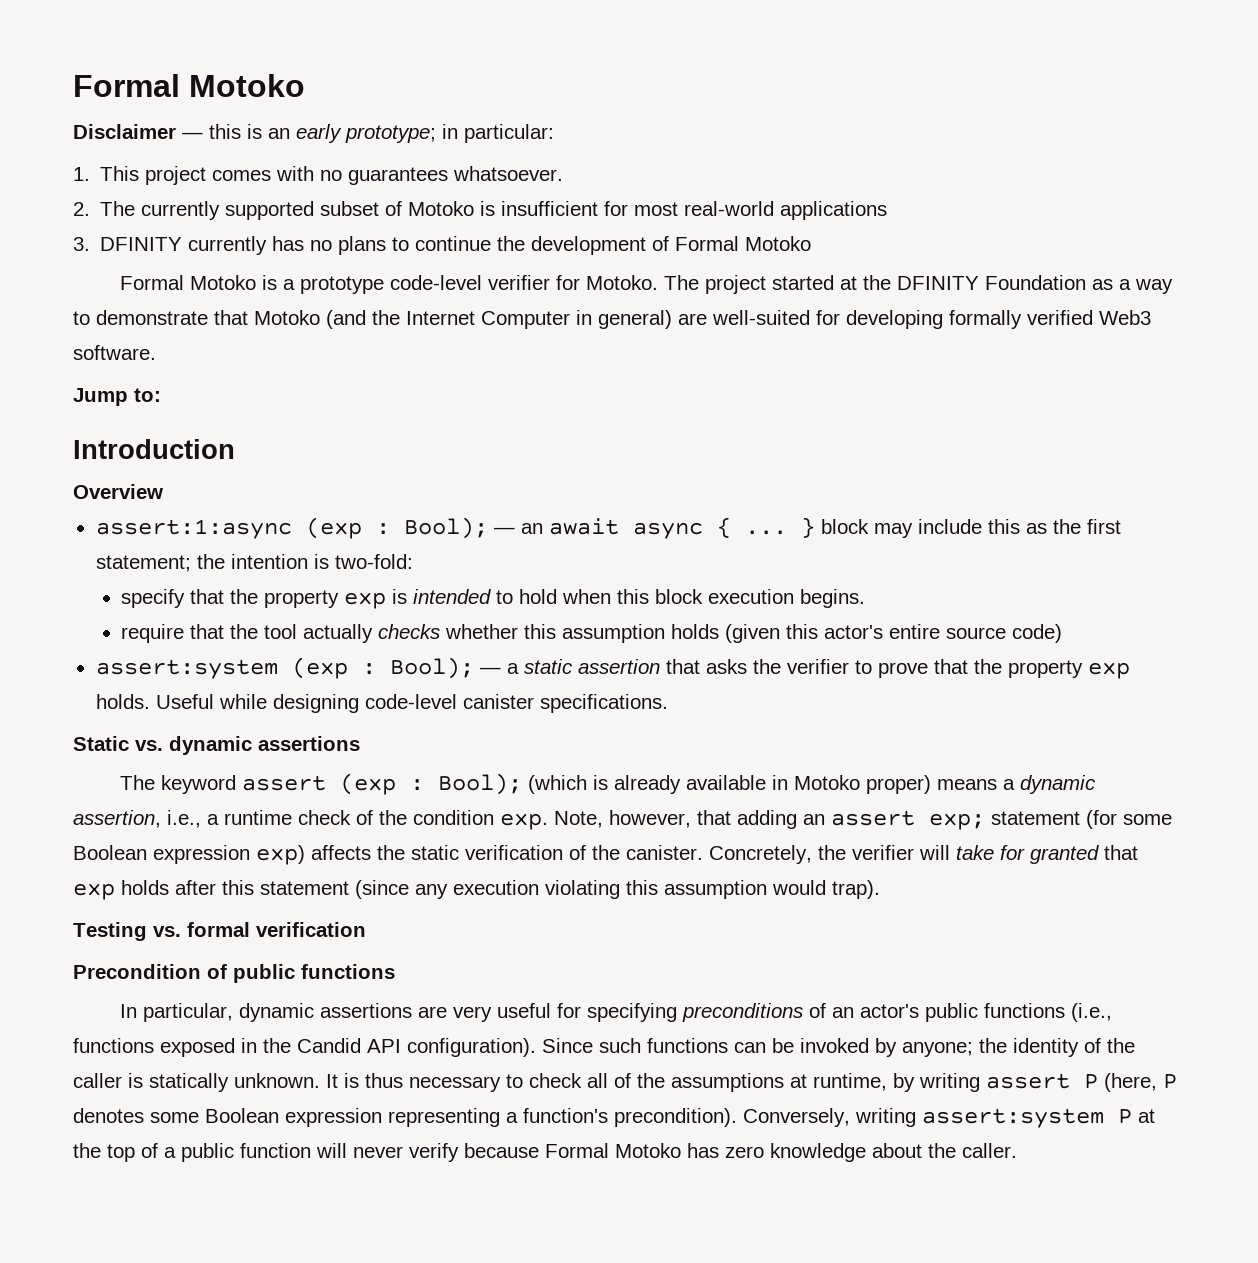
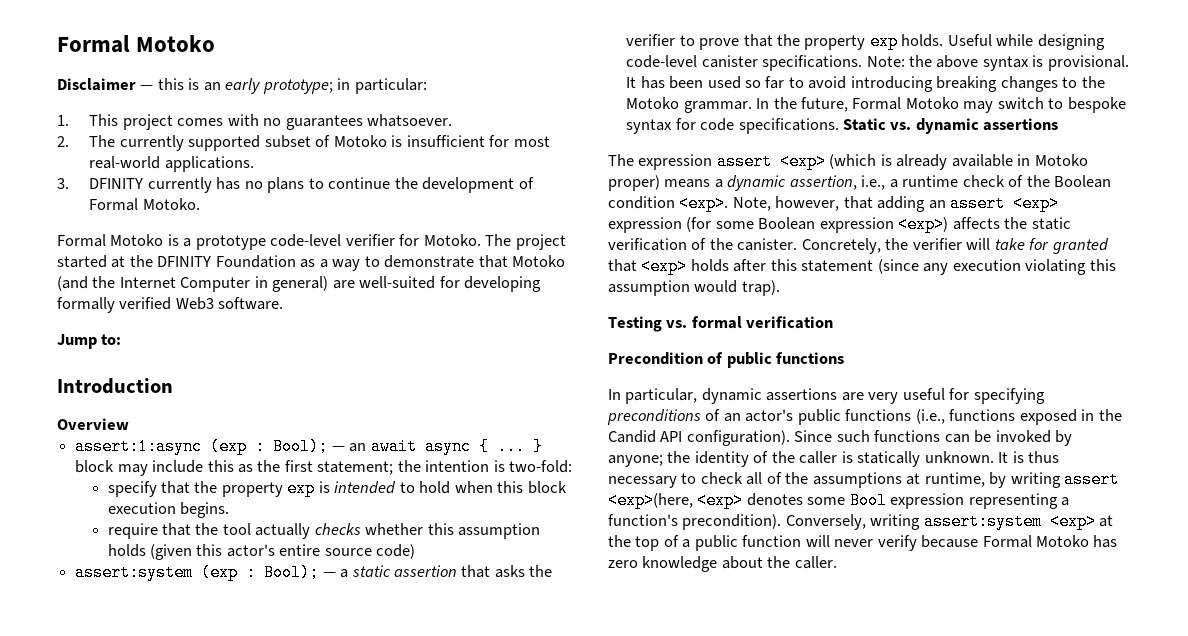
- 2. The currently supported subset of Motoko is insufficient for most real-world applications
+ 2. The currently supported subset of Motoko is insufficient for most real-world applications.
- 3. DFINITY currently has no plans to continue the development of Formal Motoko
+ 3. DFINITY currently has no plans to continue the development of Formal Motoko.
- Useful while designing code-level canister specifications.
- Static vs. dynamic assertions
+ Useful while designing code-level canister specifications. Note: the above syntax is provisional. It has been used so far to avoid introducing breaking changes to the Motoko grammar. In the future, Formal Motoko may switch to bespoke syntax for code specifications. Static vs. dynamic assertions
- The keyword assert (exp : Bool); (which is already available in Motoko proper) means a dynamic assertion, i.e., a runtime check of the condition exp.
+ The expression assert <exp> (which is already available in Motoko proper) means a dynamic assertion, i.e., a runtime check of the Boolean condition <exp>.
- Note, however, that adding an assert exp; statement (for some Boolean expression exp) affects the static verification of the canister.
+ Note, however, that adding an assert <exp> expression (for some Boolean expression <exp>) affects the static verification of the canister.
- Concretely, the verifier will take for granted that exp holds after this statement (since any execution violating this assumption would trap).
+ Concretely, the verifier will take for granted that <exp> holds after this statement (since any execution violating this assumption would trap).
- It is thus necessary to check all of the assumptions at runtime, by writing assert P (here, P denotes some Boolean expression representing a function's precondition).
+ It is thus necessary to check all of the assumptions at runtime, by writing assert <exp>(here, <exp> denotes some Bool expression representing a function's precondition).
- Conversely, writing assert:system P at the top of a public function will never verify because Formal Motoko has zero knowledge about the caller.
+ Conversely, writing assert:system <exp> at the top of a public function will never verify because Formal Motoko has zero knowledge about the caller.

